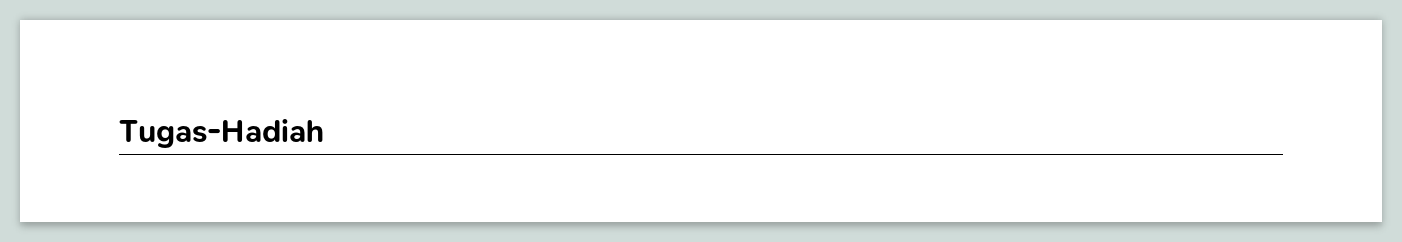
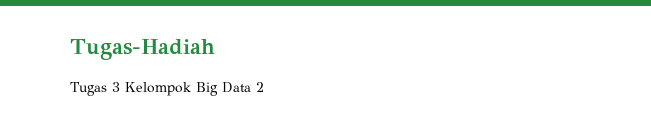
+ Tugas 3 Kelompok Big Data 2

